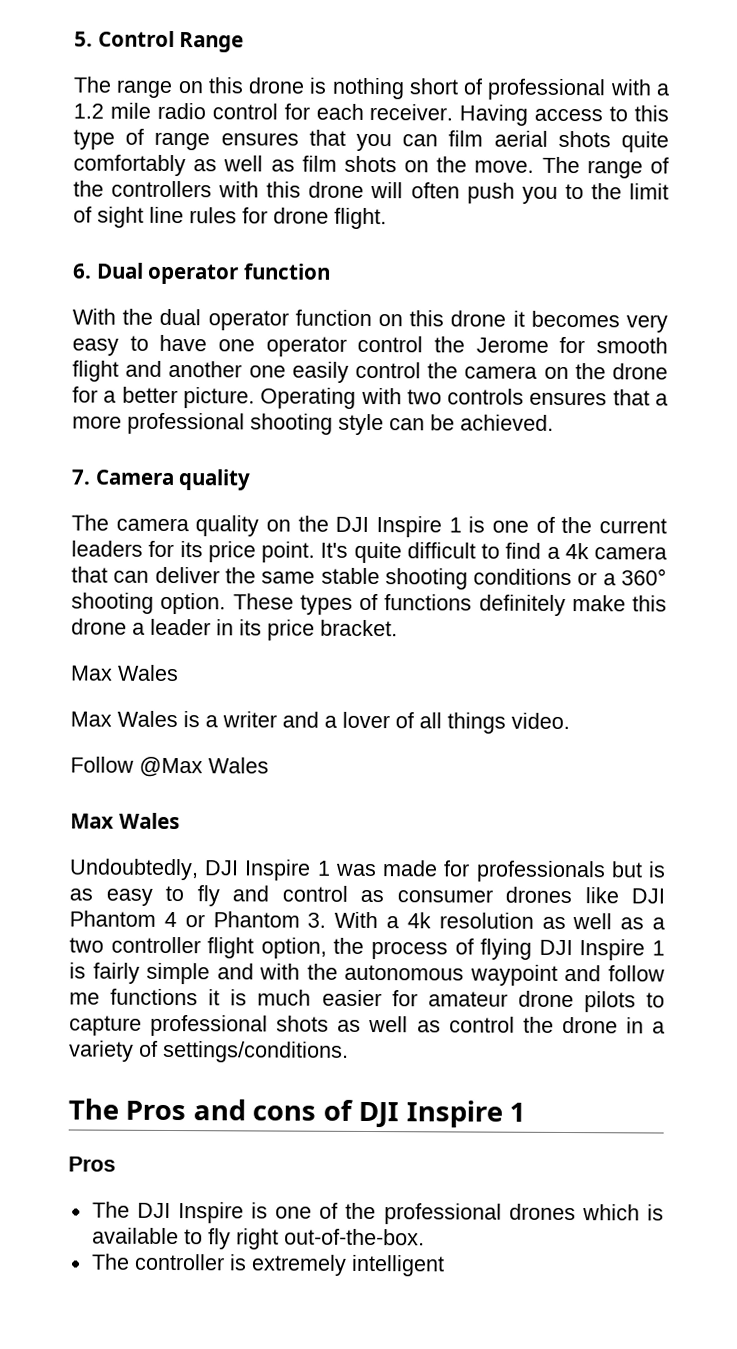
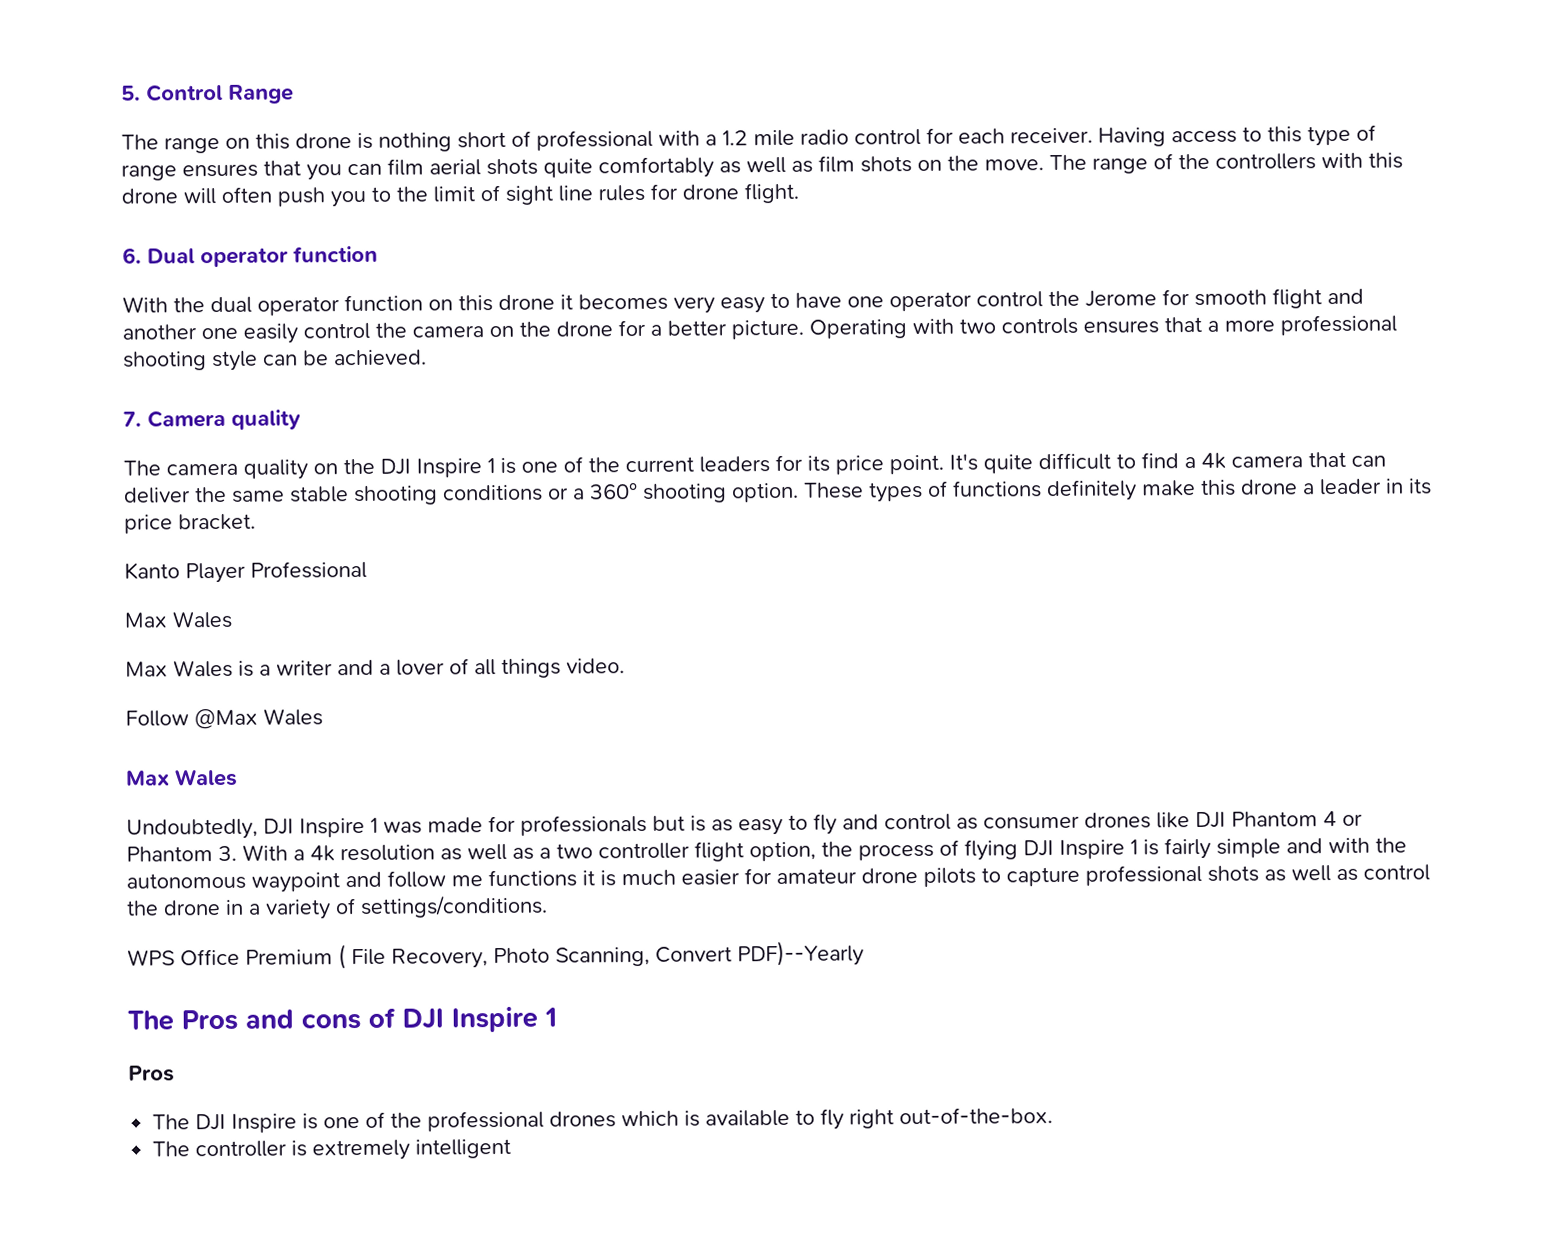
+ Kanto Player Professional
+ WPS Office Premium ( File Recovery, Photo Scanning, Convert PDF)--Yearly

